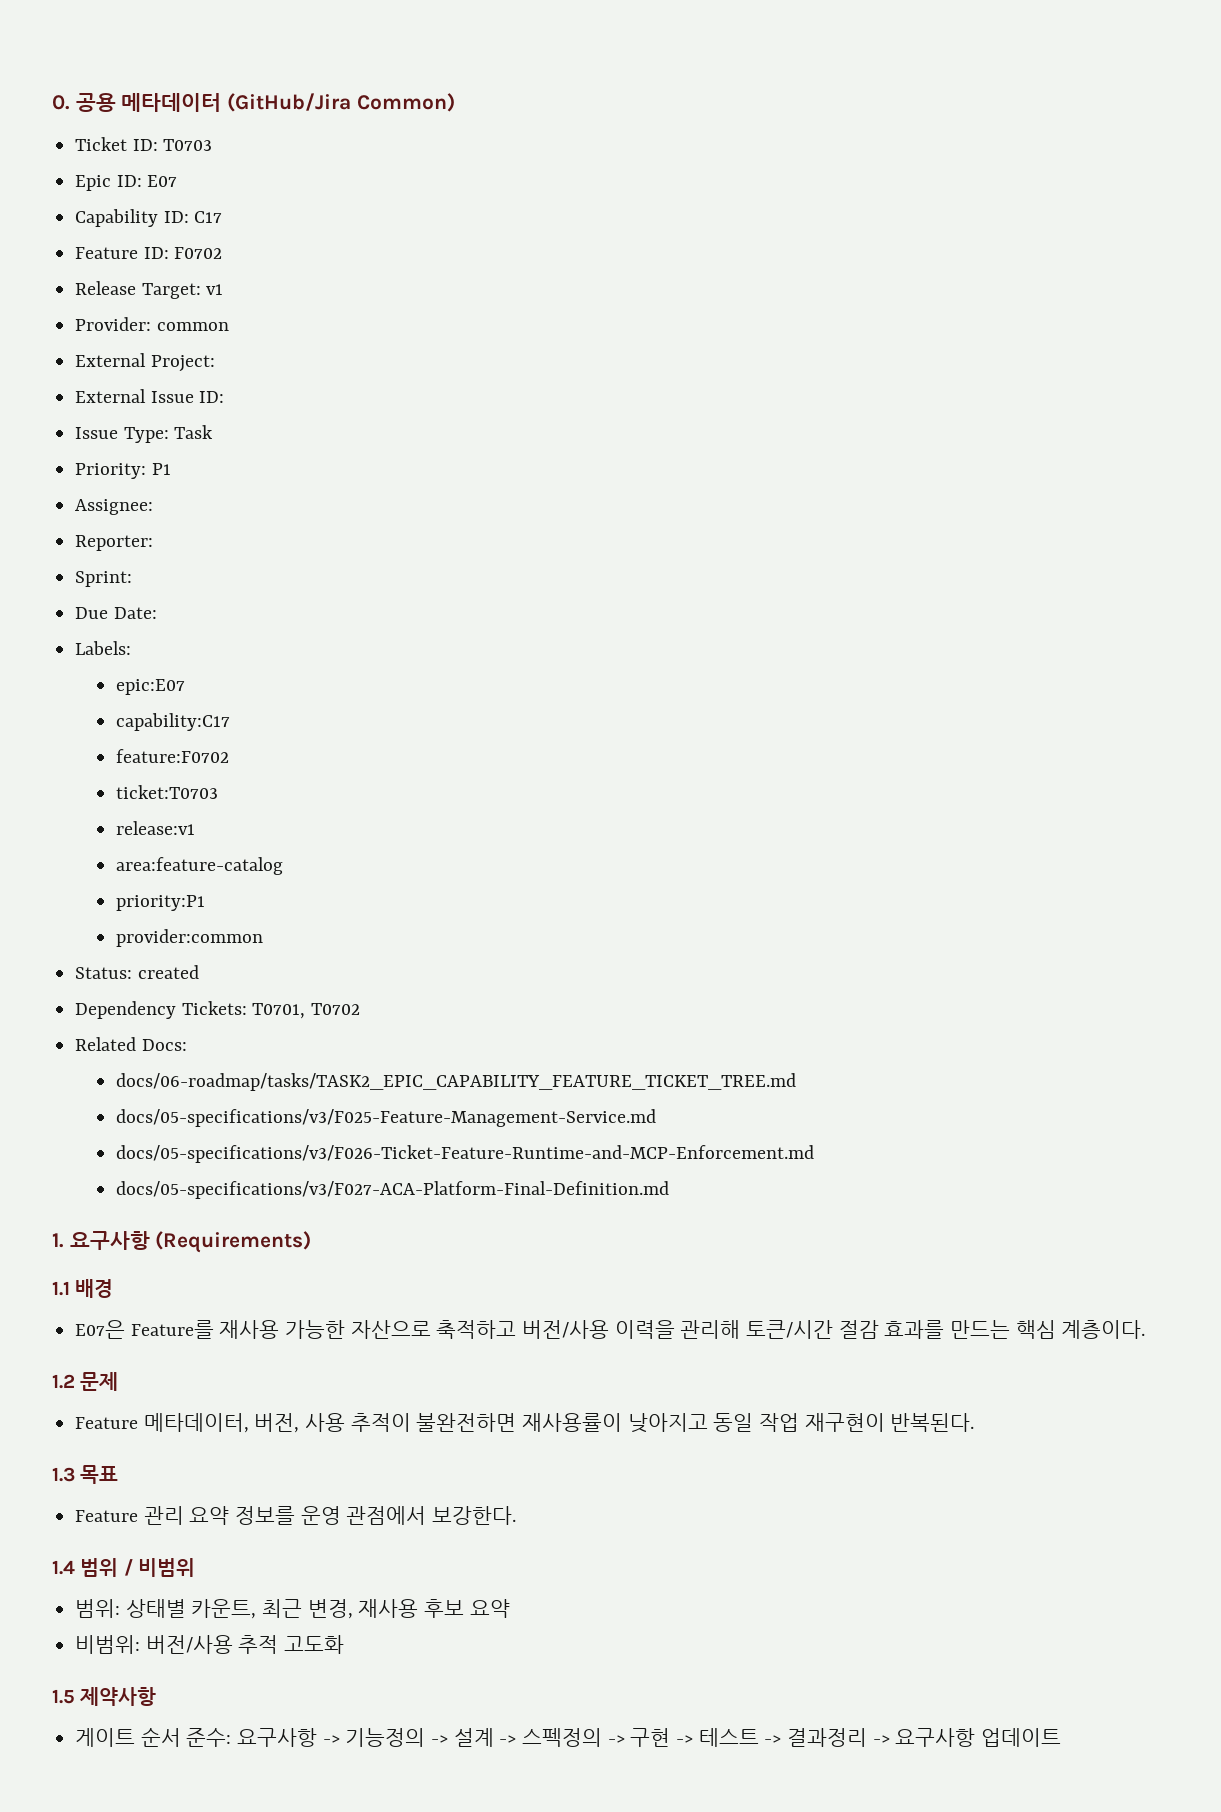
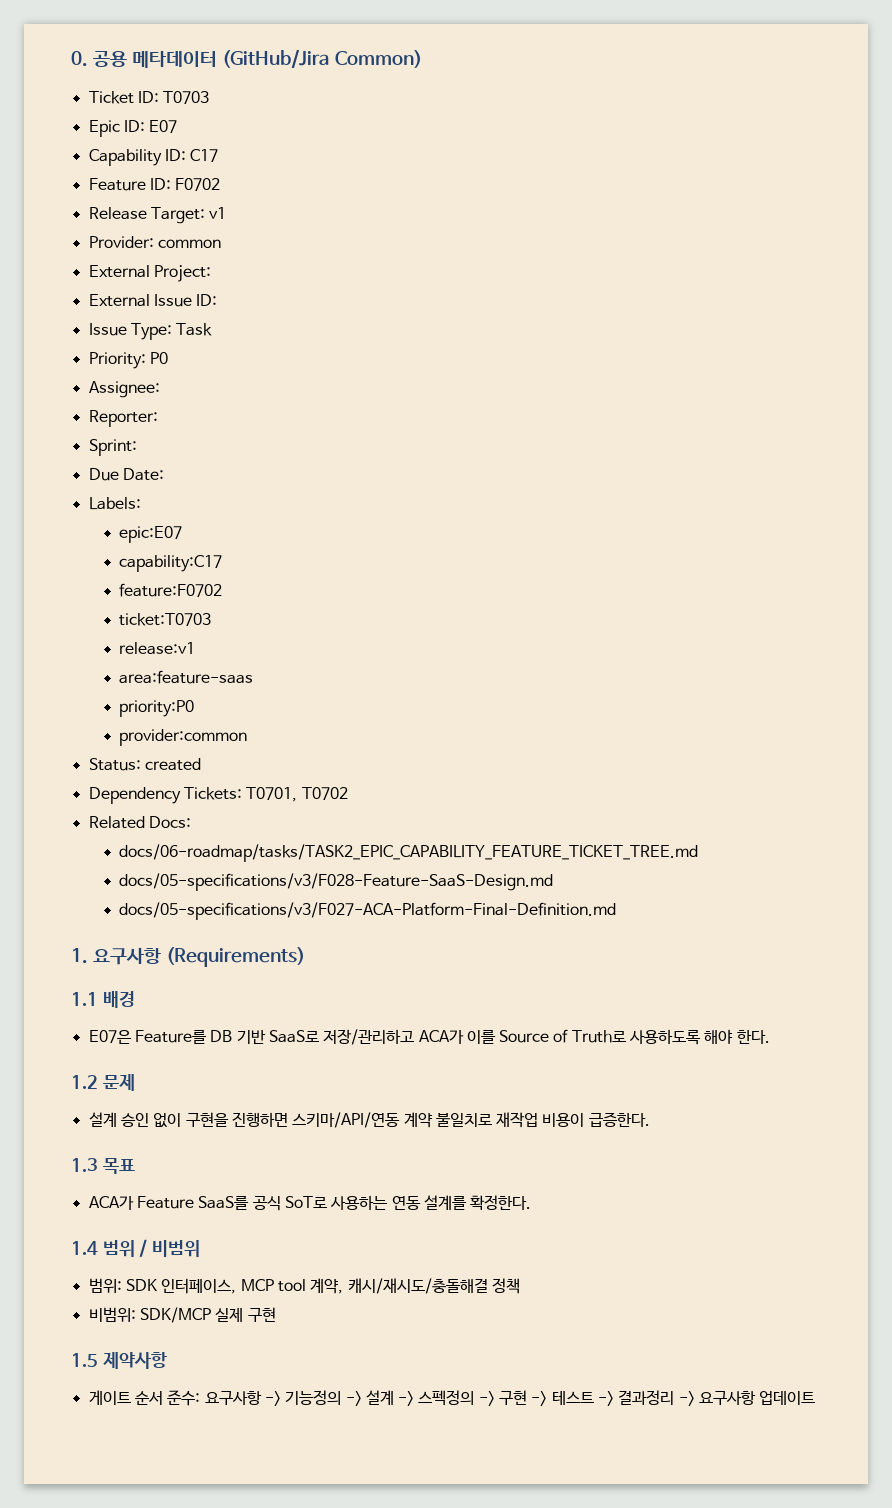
- Priority: P1
+ Priority: P0
- area:feature-catalog
- priority:P1
+ area:feature-saas
+ priority:P0
- docs/05-specifications/v3/F025-Feature-Management-Service.md
- docs/05-specifications/v3/F026-Ticket-Feature-Runtime-and-MCP-Enforcement.md
+ docs/05-specifications/v3/F028-Feature-SaaS-Design.md
- E07은 Feature를 재사용 가능한 자산으로 축적하고 버전/사용 이력을 관리해 토큰/시간 절감 효과를 만드는 핵심 계층이다.
+ E07은 Feature를 DB 기반 SaaS로 저장/관리하고 ACA가 이를 Source of Truth로 사용하도록 해야 한다.
  1.2 문제
- Feature 메타데이터, 버전, 사용 추적이 불완전하면 재사용률이 낮아지고 동일 작업 재구현이 반복된다.
+ 설계 승인 없이 구현을 진행하면 스키마/API/연동 계약 불일치로 재작업 비용이 급증한다.
  1.3 목표
- Feature 관리 요약 정보를 운영 관점에서 보강한다.
+ ACA가 Feature SaaS를 공식 SoT로 사용하는 연동 설계를 확정한다.
- 범위: 상태별 카운트, 최근 변경, 재사용 후보 요약
- 비범위: 버전/사용 추적 고도화
+ 범위: SDK 인터페이스, MCP tool 계약, 캐시/재시도/충돌해결 정책
+ 비범위: SDK/MCP 실제 구현

